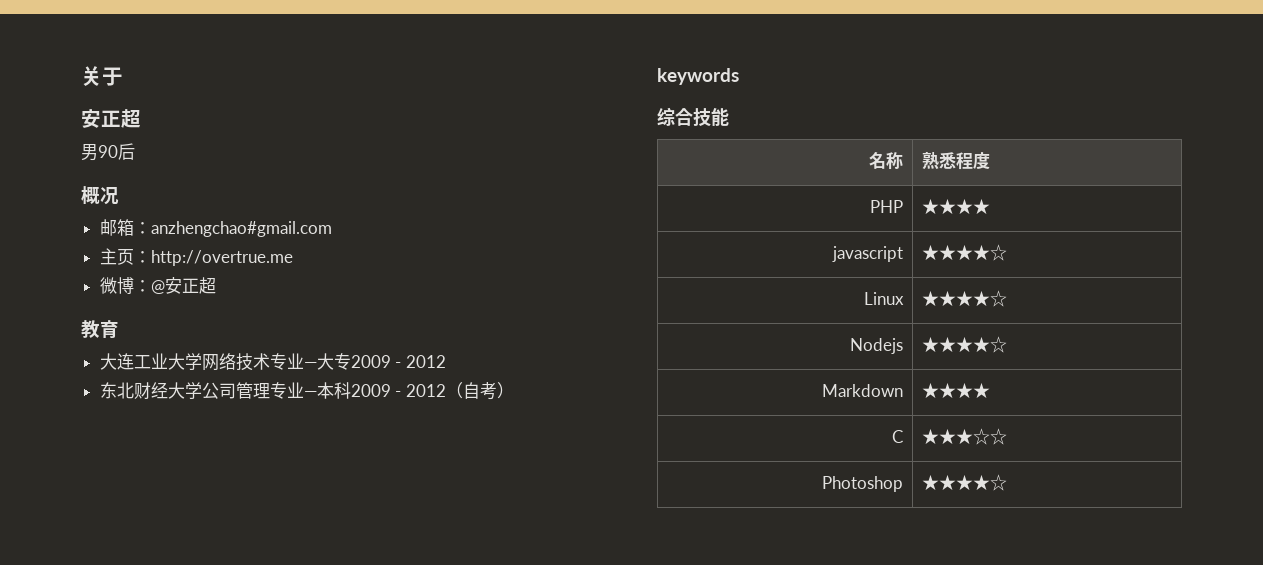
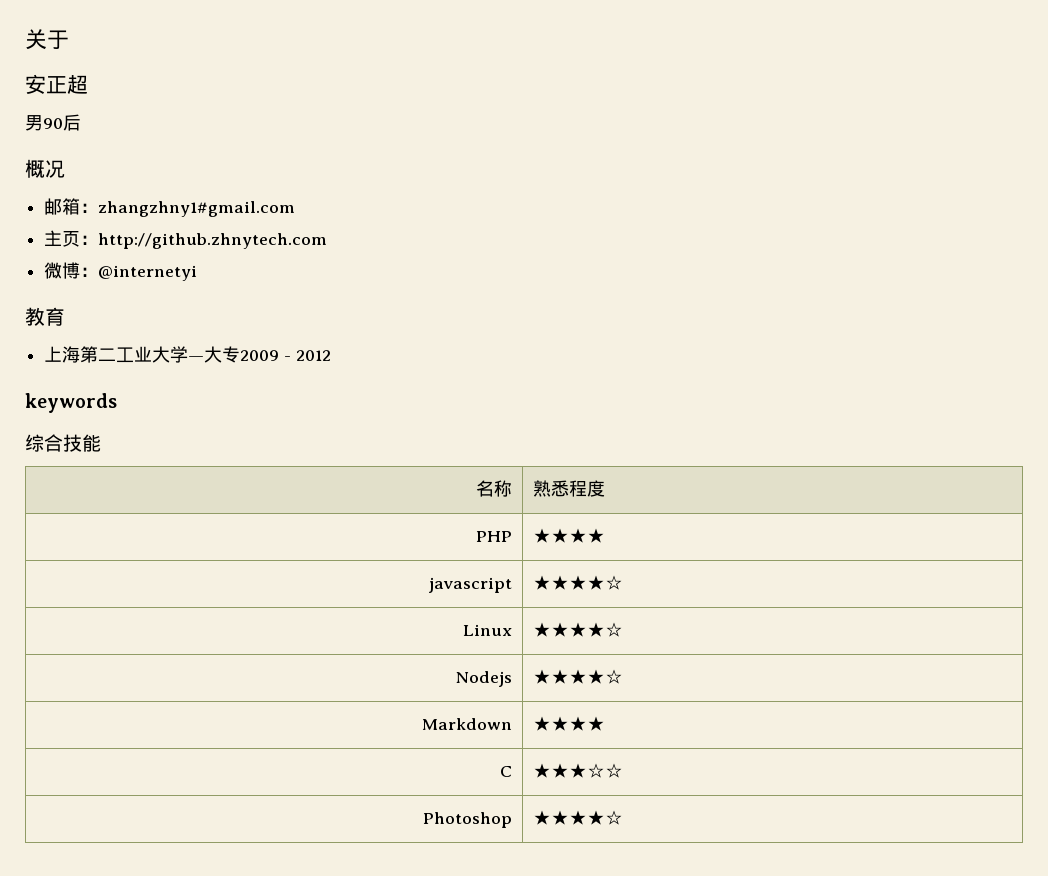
- 邮箱：anzhengchao#gmail.com
+ 邮箱：zhangzhny1#gmail.com
- 主页：http://overtrue.me
+ 主页：http://github.zhnytech.com
- 微博：@安正超
+ 微博：@internetyi
- 大连工业大学网络技术专业—大专2009 - 2012
+ 上海第二工业大学—大专2009 - 2012
- 东北财经大学公司管理专业—本科2009 - 2012（自考）

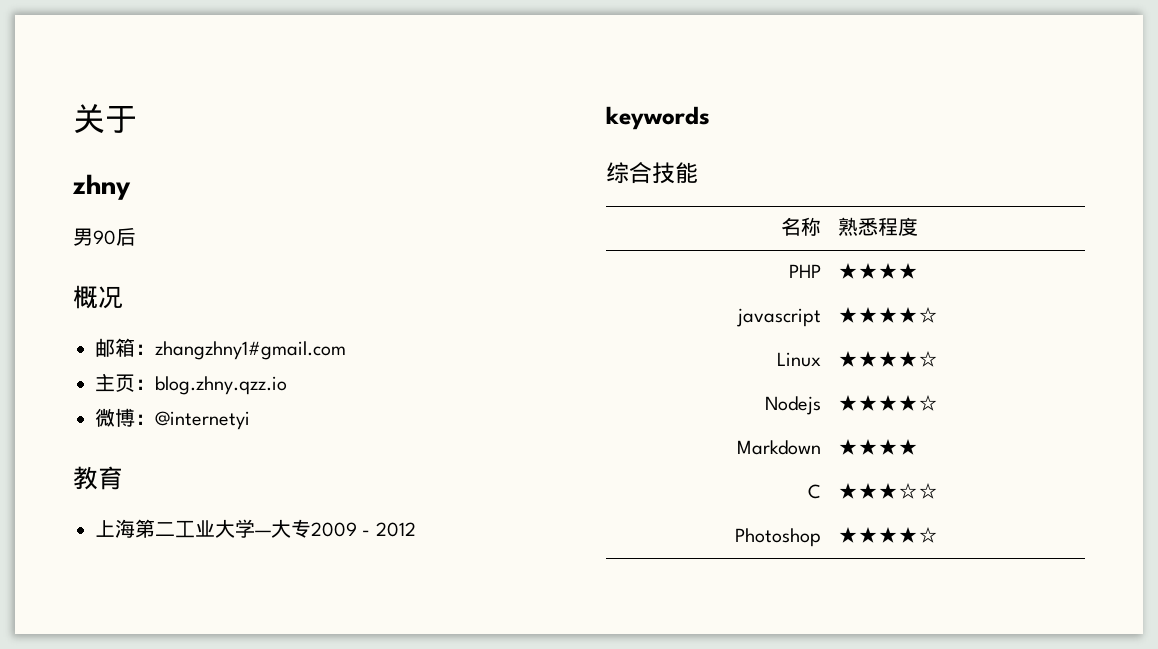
- 安正超
+ zhny
- 主页：http://github.zhnytech.com
+ 主页：blog.zhny.qzz.io

